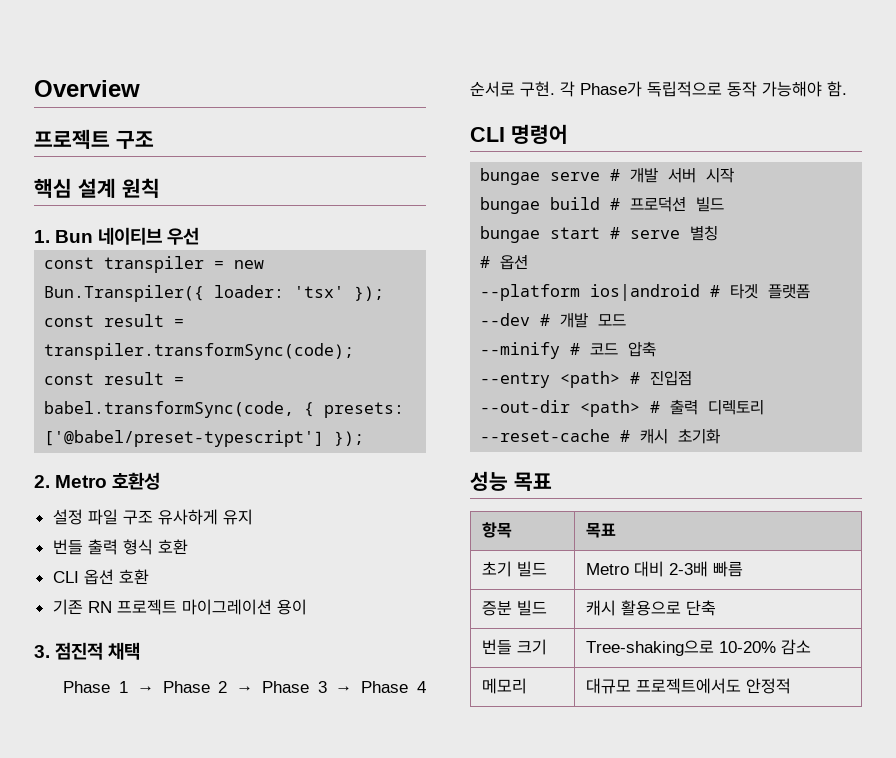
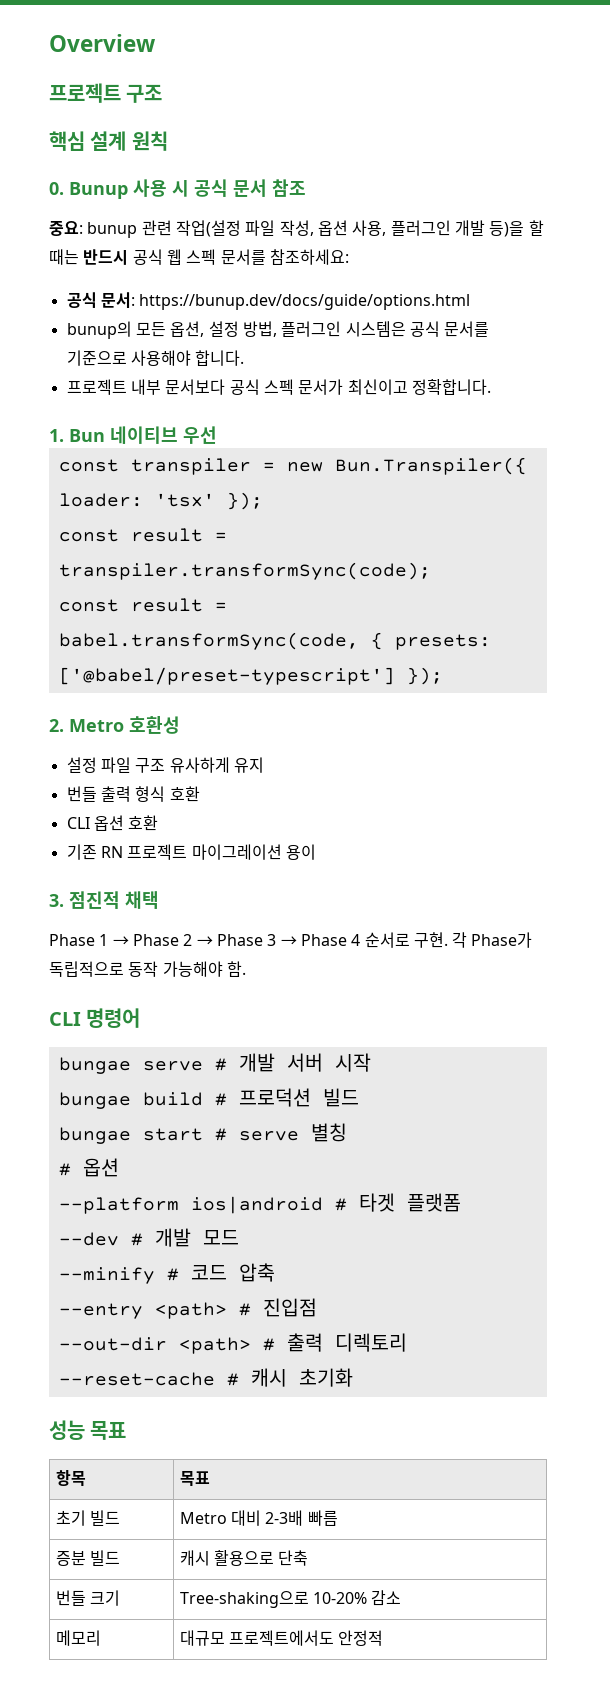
+ 0. Bunup 사용 시 공식 문서 참조
+ 중요: bunup 관련 작업(설정 파일 작성, 옵션 사용, 플러그인 개발 등)을 할 때는 반드시 공식 웹 스펙 문서를 참조하세요:
+ 공식 문서: https://bunup.dev/docs/guide/options.html
+ bunup의 모든 옵션, 설정 방법, 플러그인 시스템은 공식 문서를 기준으로 사용해야 합니다.
+ 프로젝트 내부 문서보다 공식 스펙 문서가 최신이고 정확합니다.

